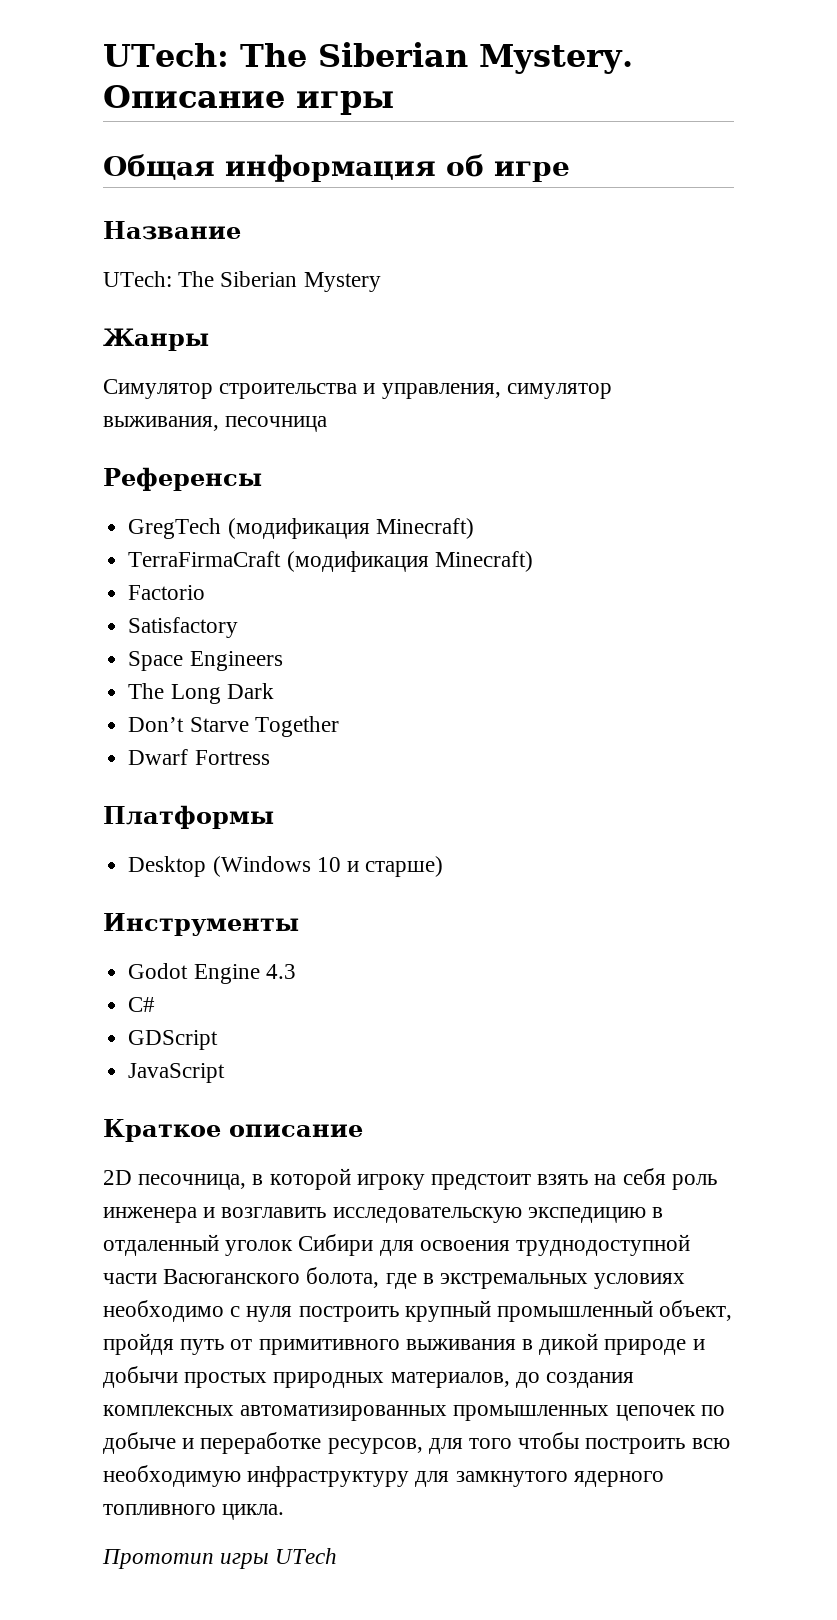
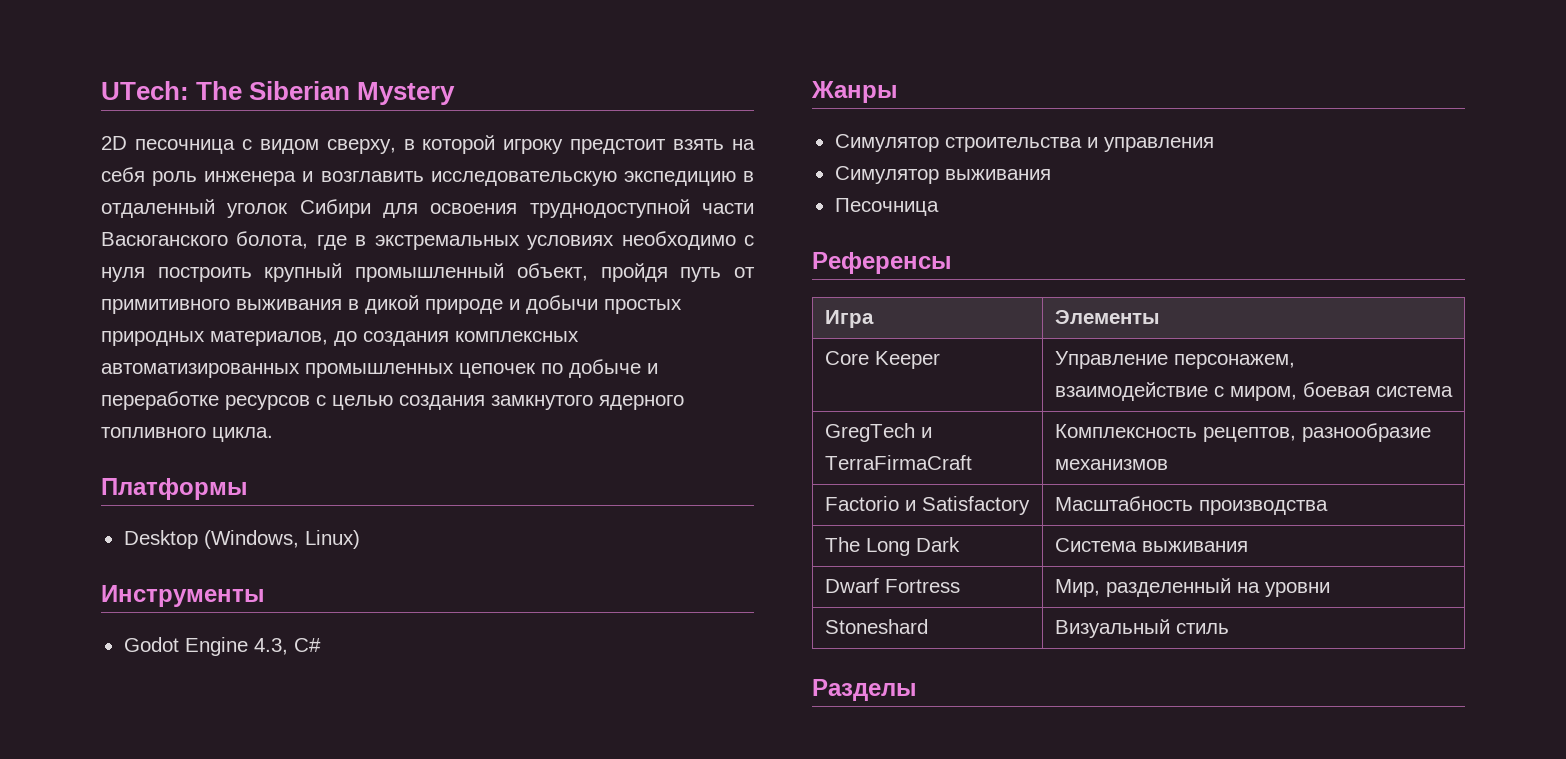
- UTech: The Siberian Mystery. Описание игры
- Общая информация об игре
- Название
  UTech: The Siberian Mystery
+ 2D песочница с видом сверху, в которой игроку предстоит взять на себя роль инженера и возглавить исследовательскую экспедицию в отдаленный уголок Сибири для освоения труднодоступной части Васюганского болота, где в экстремальных условиях необходимо с нуля построить крупный промышленный объект, пройдя путь от примитивного выживания в дикой природе и добычи простых природных материалов, до создания комплексных автоматизированных промышленных цепочек по добыче и переработке ресурсов с целью создания замкнутого ядерного топливного цикла.
+ Платформы
+ Desktop (Windows, Linux)
+ Инструменты
+ Godot Engine 4.3, C#
  Жанры
- Симулятор строительства и управления, симулятор выживания, песочница
+ Симулятор строительства и управления
+ Симулятор выживания
+ Песочница
  Референсы
- GregTech (модификация Minecraft)
- TerraFirmaCraft (модификация Minecraft)
- Factorio
- Satisfactory
- Space Engineers
- The Long Dark
- Don’t Starve Together
- Dwarf Fortress
- Платформы
- Desktop (Windows 10 и старше)
- Инструменты
- Godot Engine 4.3
- C#
- GDScript
- JavaScript
- Краткое описание
- 2D песочница, в которой игроку предстоит взять на себя роль инженера и возглавить исследовательскую экспедицию в отдаленный уголок Сибири для освоения труднодоступной части Васюганского болота, где в экстремальных условиях необходимо с нуля построить крупный промышленный объект, пройдя путь от примитивного выживания в дикой природе и добычи простых природных материалов, до создания комплексных автоматизированных промышленных цепочек по добыче и переработке ресурсов, для того чтобы построить всю необходимую инфраструктуру для замкнутого ядерного топливного цикла.
- Прототип игры UTech
+ Игра | Элементы
+ Core Keeper | Управление персонажем, взаимодействие с миром, боевая система
+ GregTech и TerraFirmaCraft | Комплексность рецептов, разнообразие механизмов
+ Factorio и Satisfactory | Масштабность производства
+ The Long Dark | Система выживания
+ Dwarf Fortress | Мир, разделенный на уровни
+ Stoneshard | Визуальный стиль
+ Разделы

